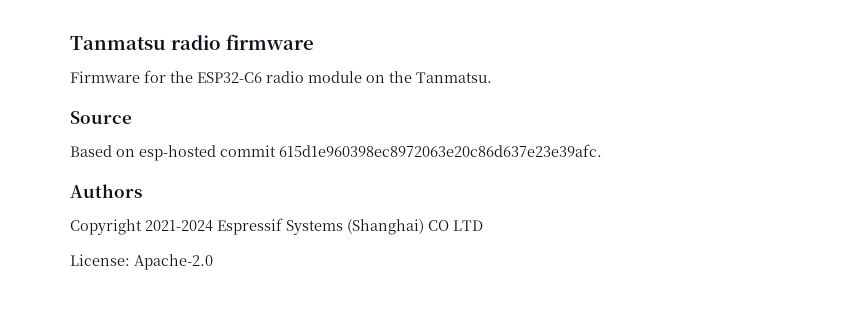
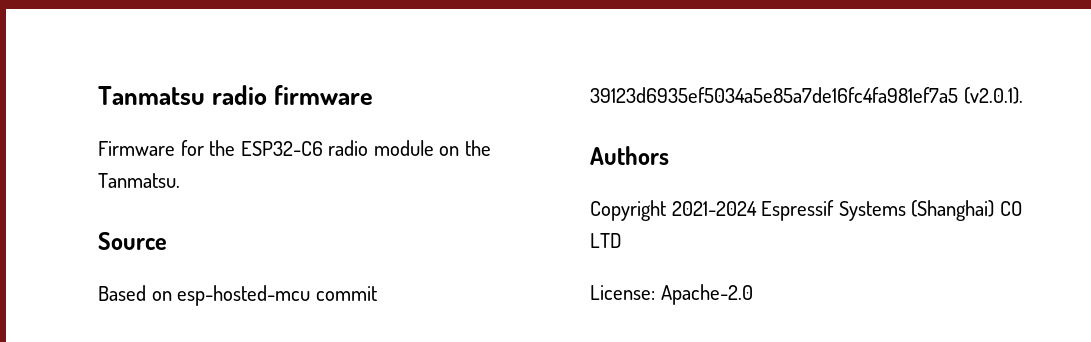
- Based on esp-hosted commit 615d1e960398ec8972063e20c86d637e23e39afc.
+ Based on esp-hosted-mcu commit 39123d6935ef5034a5e85a7de16fc4fa981ef7a5 (v2.0.1).

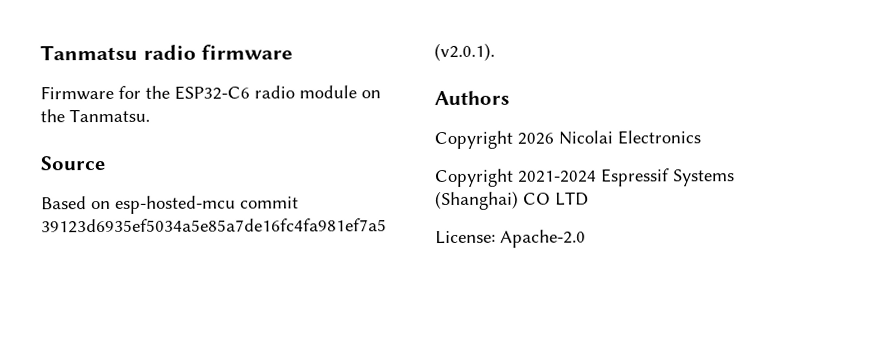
+ Copyright 2026 Nicolai Electronics

